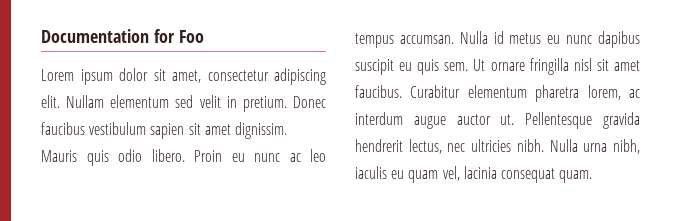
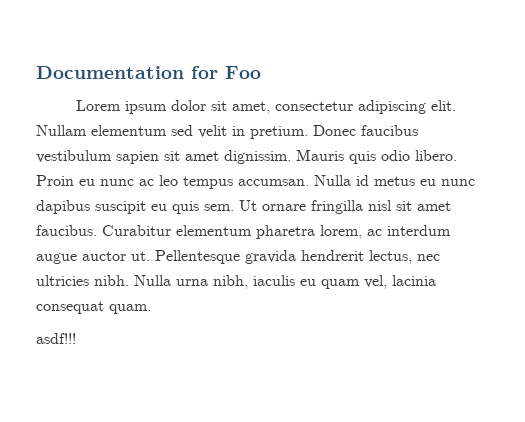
+ asdf!!!

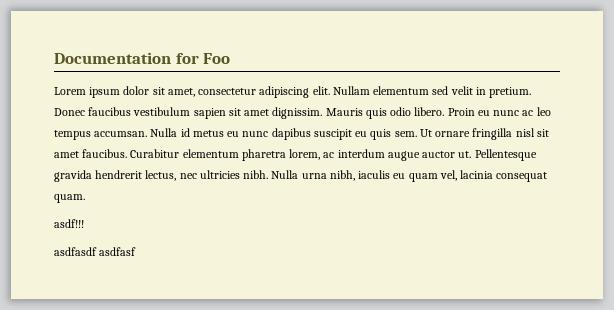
+ asdfasdf asdfasf

